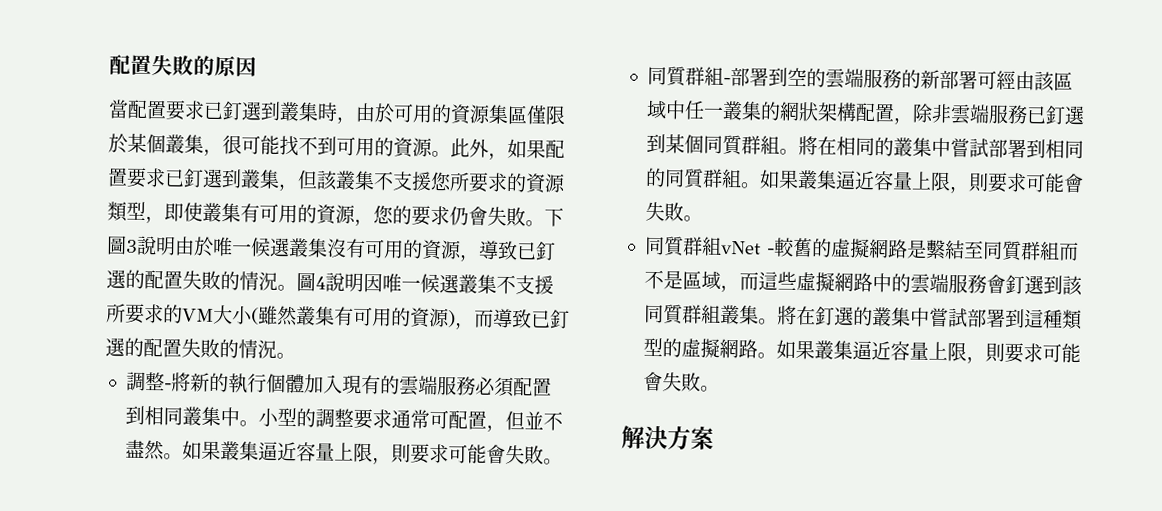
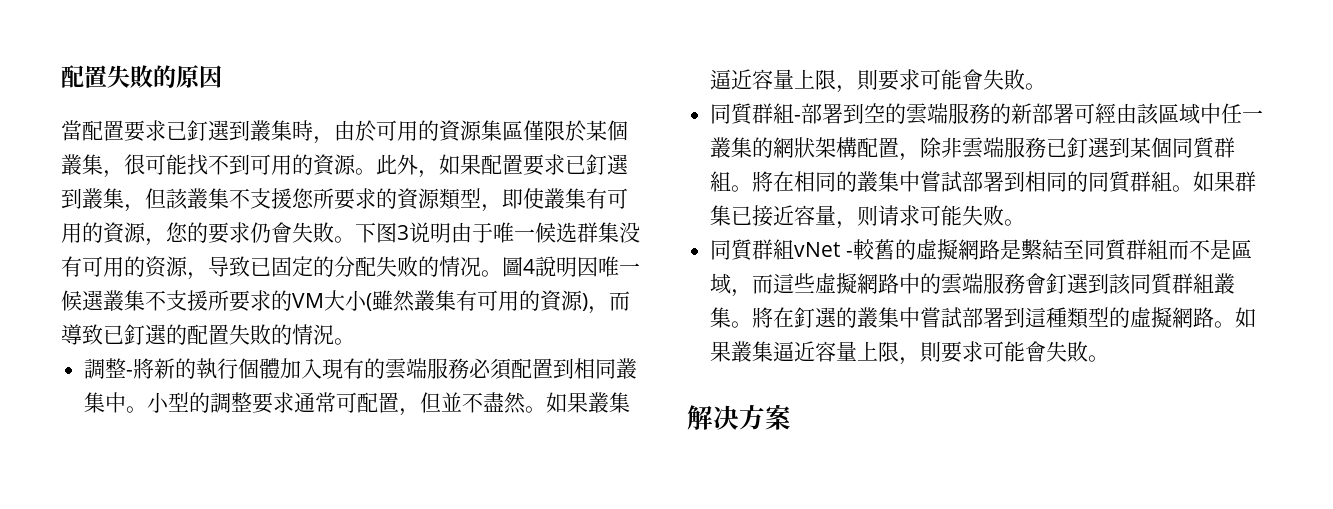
- 下圖3說明由於唯一候選叢集沒有可用的資源，導致已釘選的配置失敗的情況。
+ 下图3说明由于唯一候选群集没有可用的资源，导致已固定的分配失败的情况。
- 將在相同的叢集中嘗試部署到相同的同質群組。如果叢集逼近容量上限，則要求可能會失敗。
+ 將在相同的叢集中嘗試部署到相同的同質群組。如果群集已接近容量，则请求可能失败。
- 解決方案
+ 解决方案

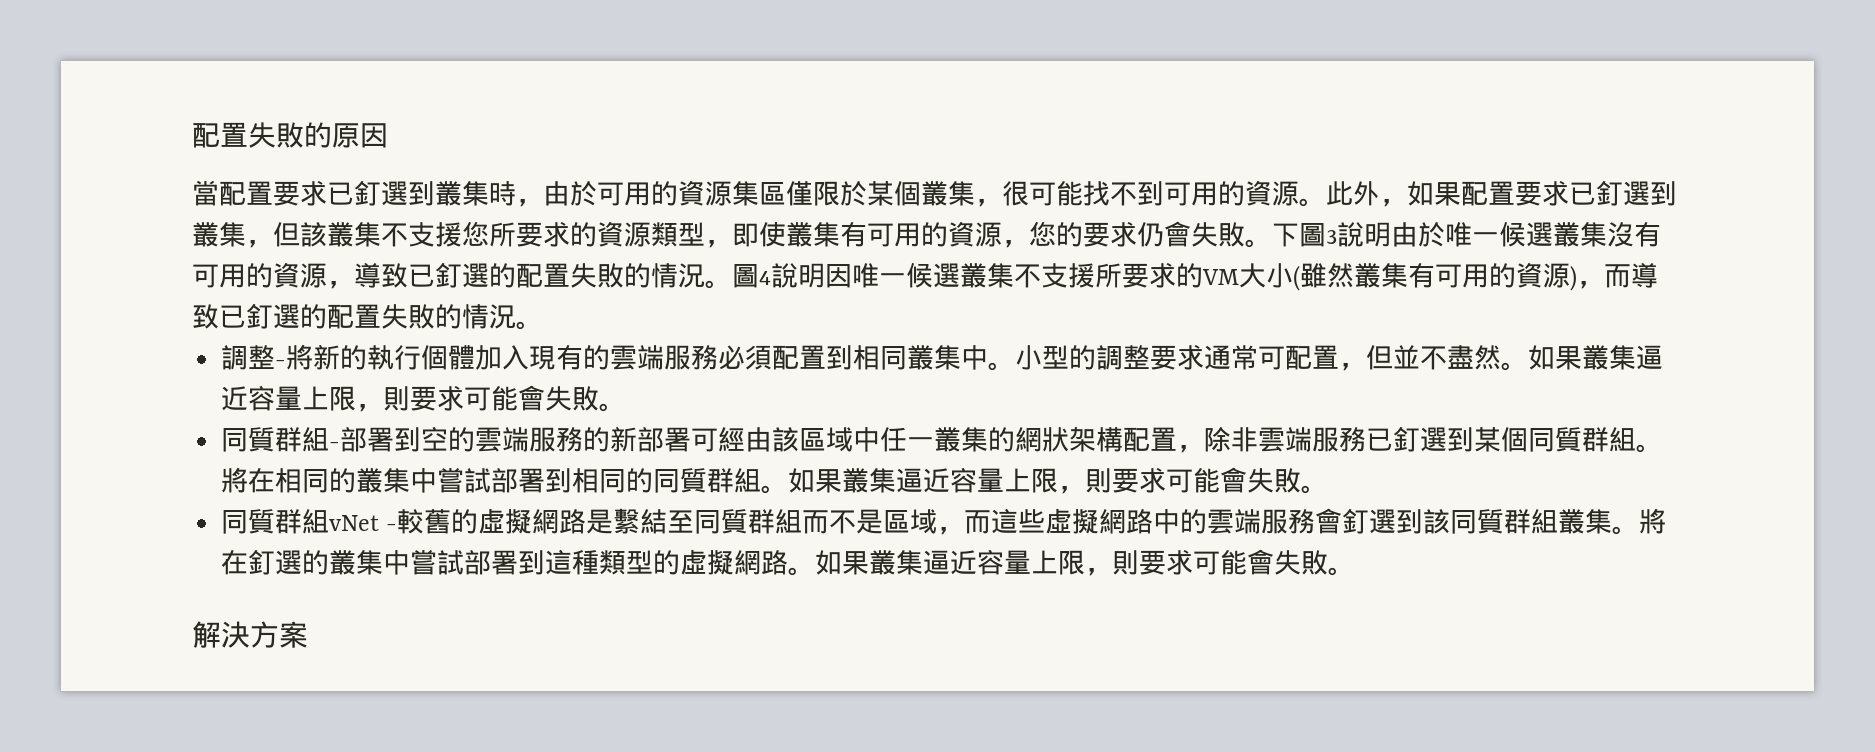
- 下图3说明由于唯一候选群集没有可用的资源，导致已固定的分配失败的情况。
+ 下圖3說明由於唯一候選叢集沒有可用的資源，導致已釘選的配置失敗的情況。
- 將在相同的叢集中嘗試部署到相同的同質群組。如果群集已接近容量，则请求可能失败。
+ 將在相同的叢集中嘗試部署到相同的同質群組。如果叢集逼近容量上限，則要求可能會失敗。
- 解决方案
+ 解決方案

